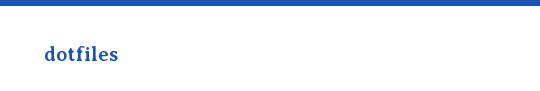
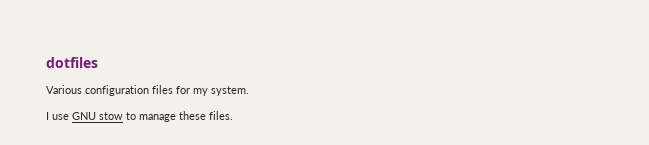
+ Various configuration files for my system.
+ I use GNU stow to manage these files.

